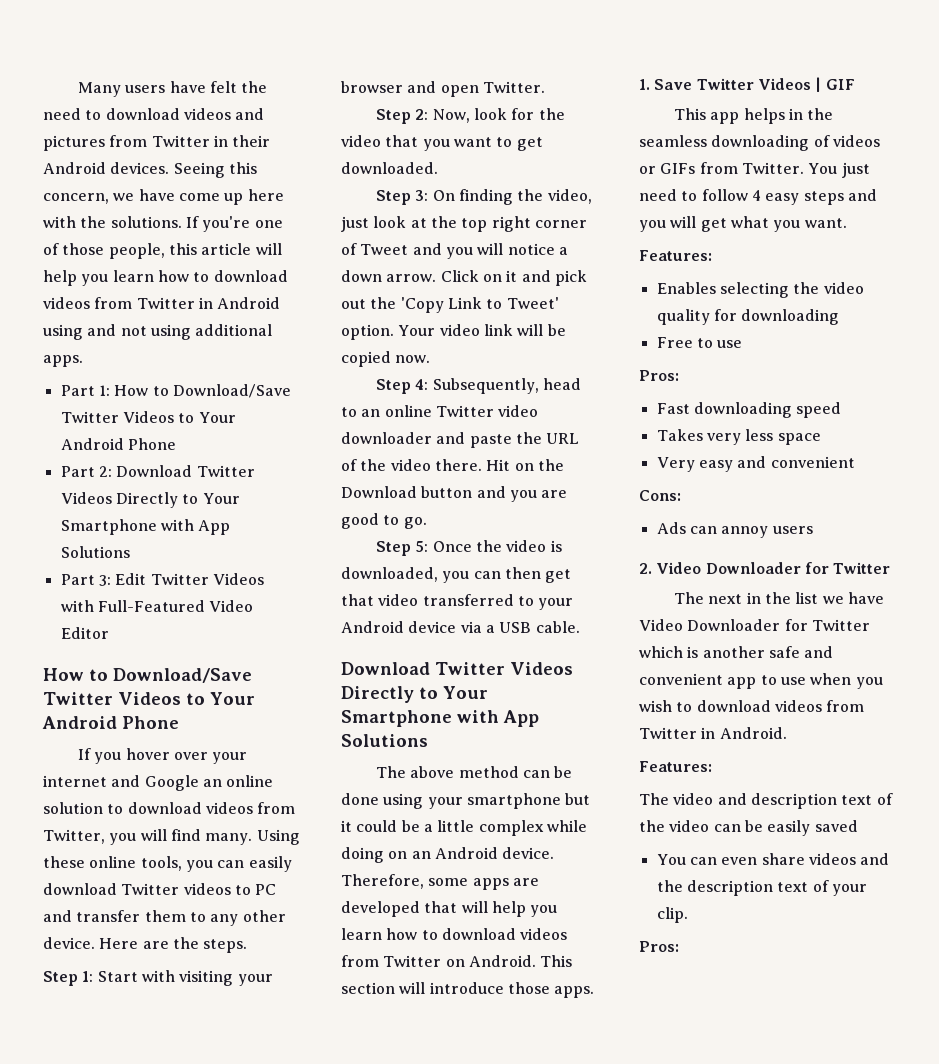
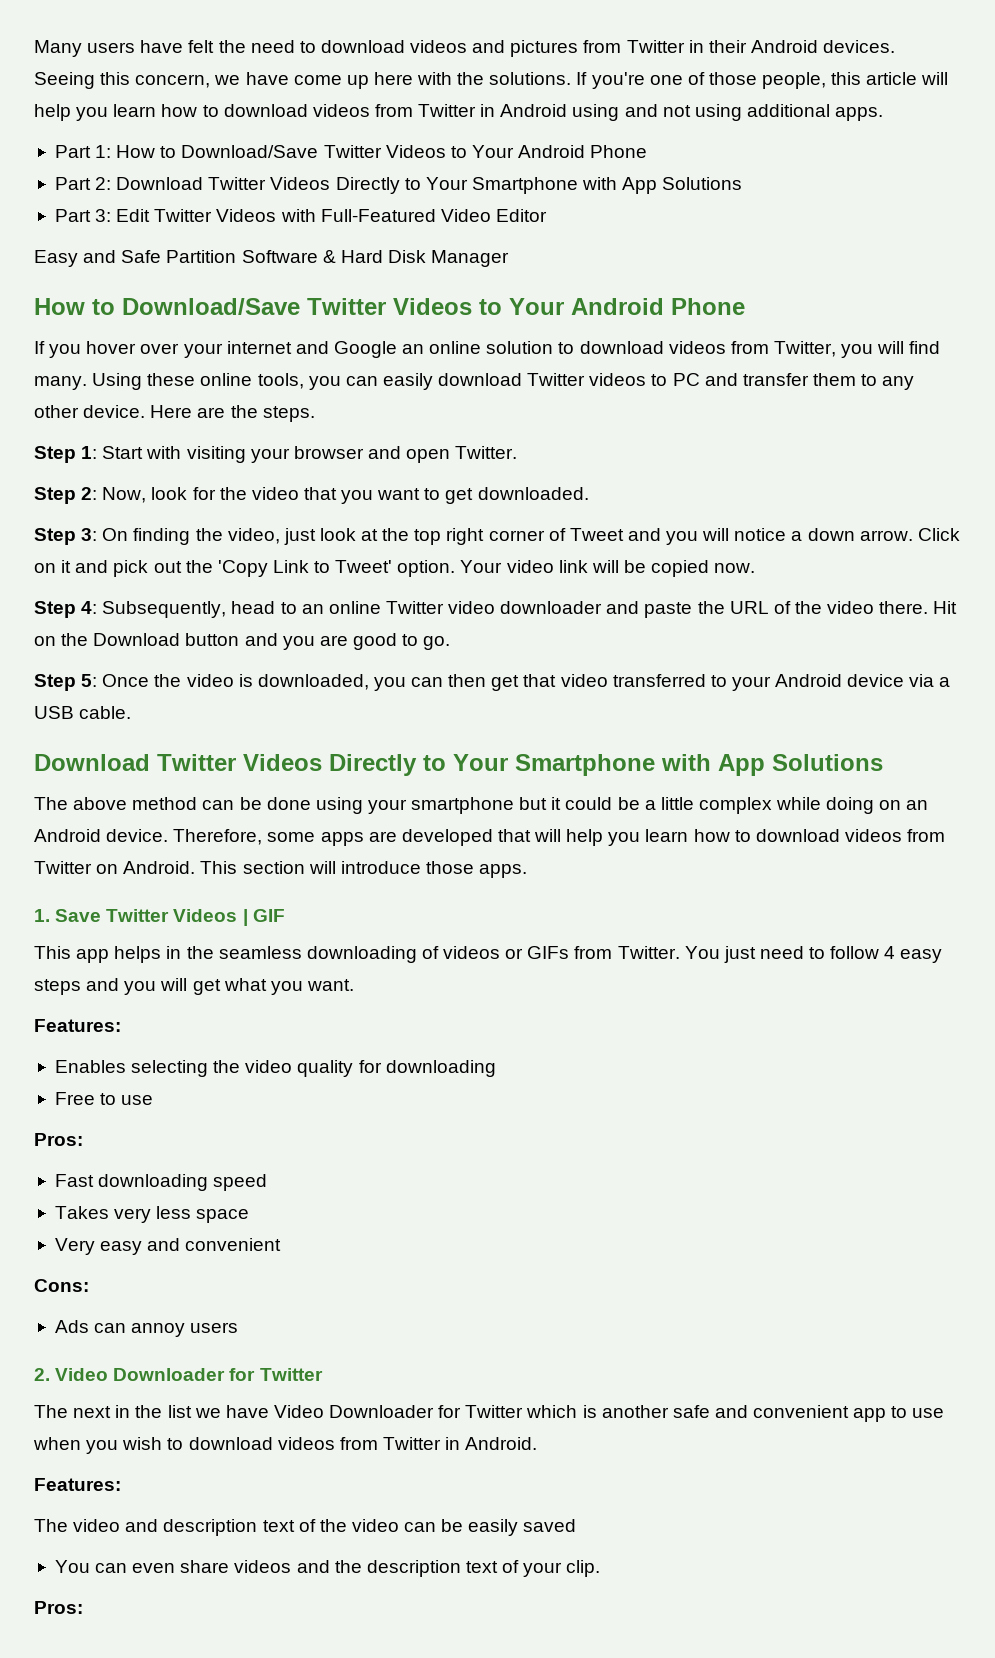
+ Easy and Safe Partition Software & Hard Disk Manager

